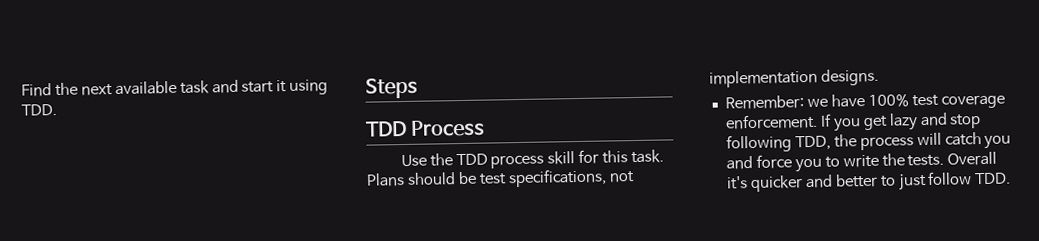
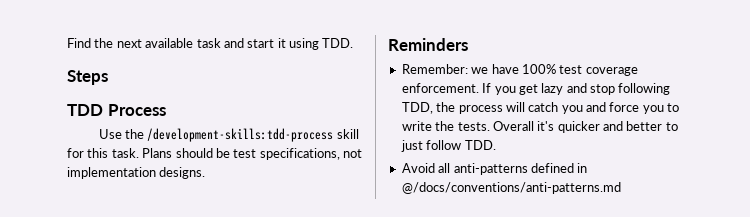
- Use the TDD process skill for this task.
+ Use the /development-skills:tdd-process skill for this task.
+ Reminders
+ Avoid all anti-patterns defined in @/docs/conventions/anti-patterns.md

